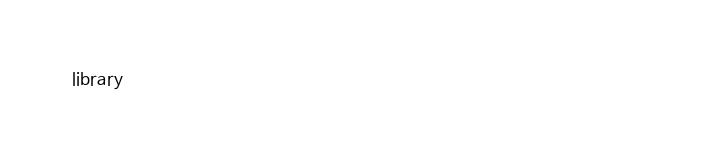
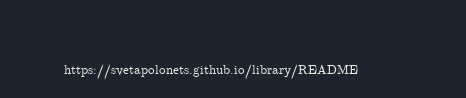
- library
+ https://svetapolonets.github.io/library/README

